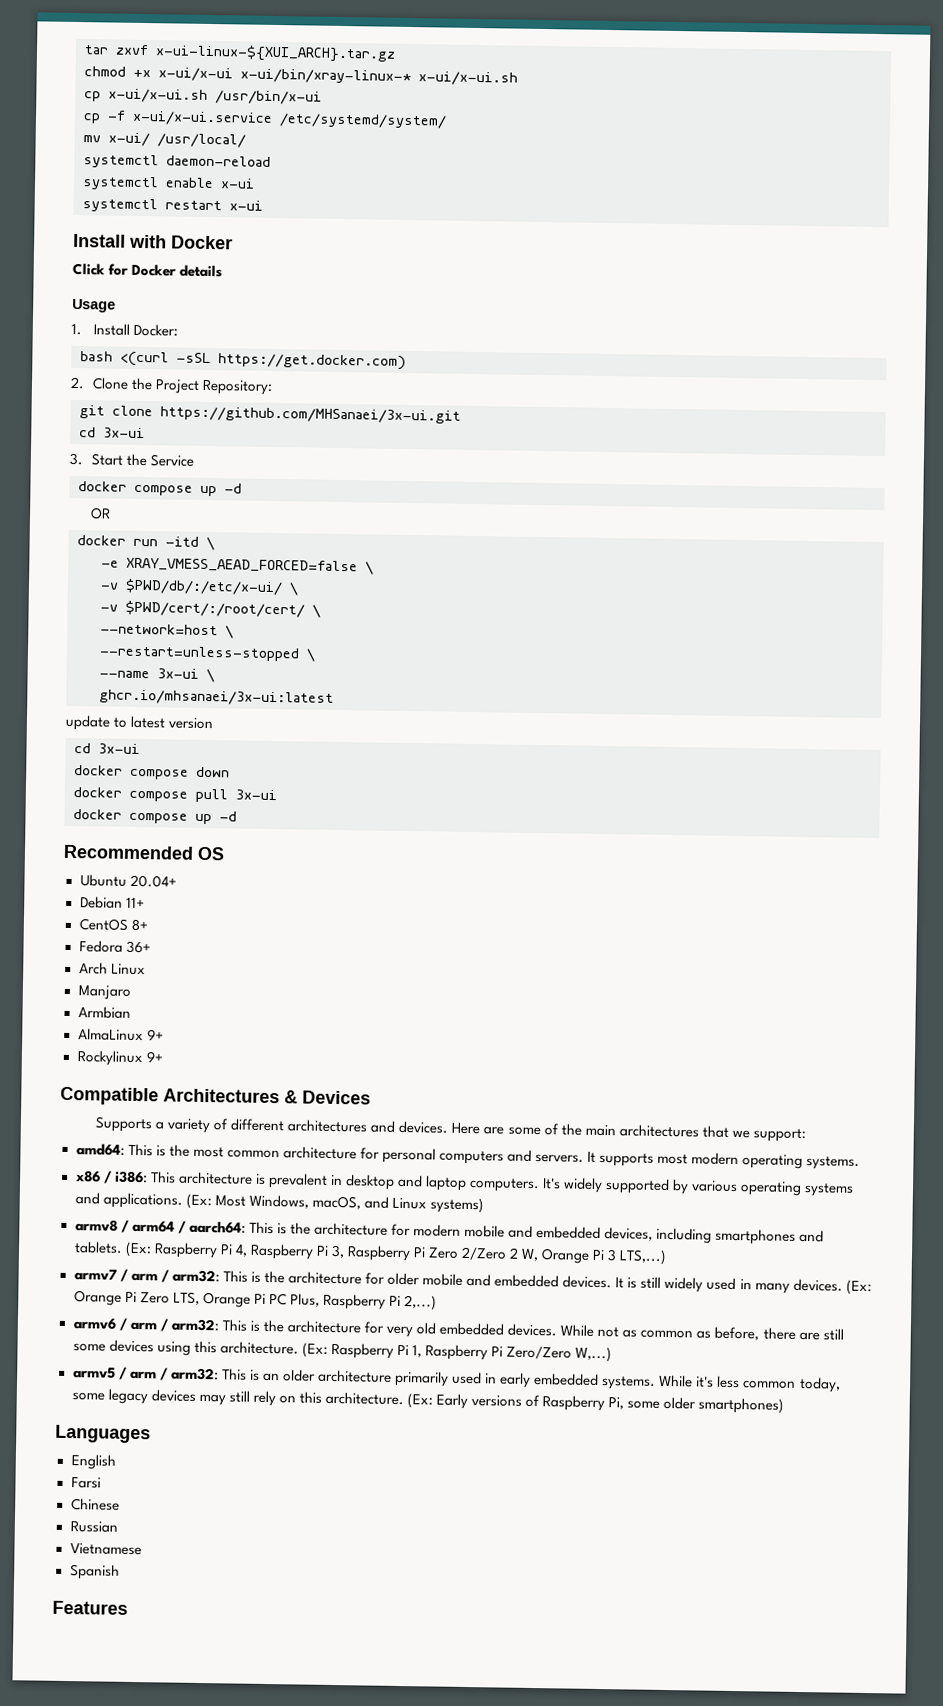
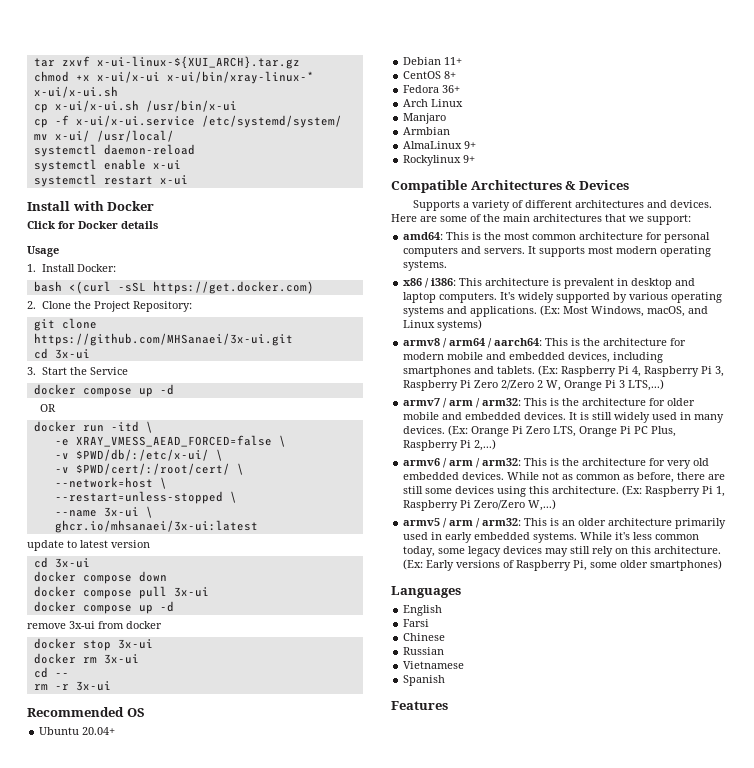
+ remove 3x-ui from docker
+ docker stop 3x-ui
+ docker rm 3x-ui
+ cd --
+ rm -r 3x-ui

